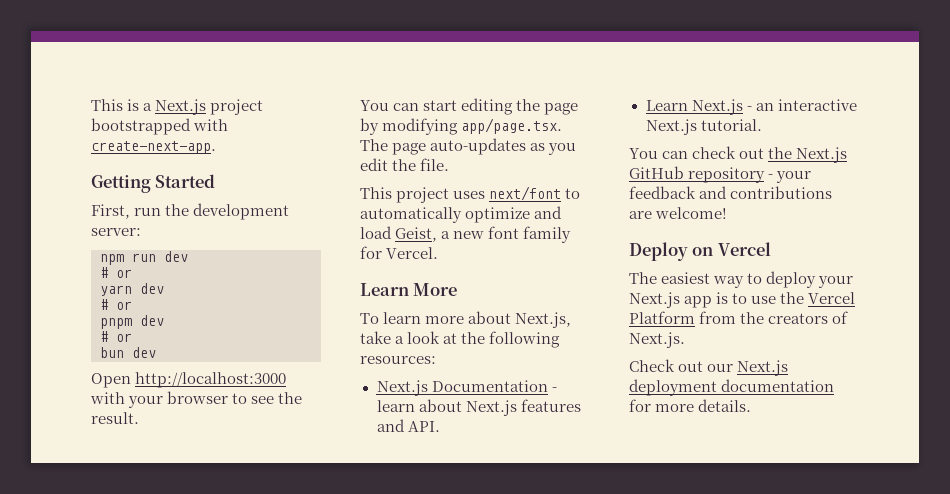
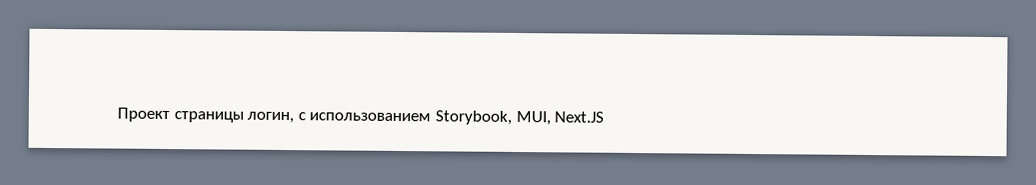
- This is a Next.js project bootstrapped with create-next-app.
- Getting Started
- First, run the development server:
- npm run dev
- # or
- yarn dev
- # or
- pnpm dev
- # or
- bun dev
- Open http://localhost:3000 with your browser to see the result.
- You can start editing the page by modifying app/page.tsx. The page auto-updates as you edit the file.
- This project uses next/font to automatically optimize and load Geist, a new font family for Vercel.
- Learn More
- To learn more about Next.js, take a look at the following resources:
- Next.js Documentation - learn about Next.js features and API.
- Learn Next.js - an interactive Next.js tutorial.
- You can check out the Next.js GitHub repository - your feedback and contributions are welcome!
- Deploy on Vercel
- The easiest way to deploy your Next.js app is to use the Vercel Platform from the creators of Next.js.
- Check out our Next.js deployment documentation for more details.
+ Проект страницы логин, с использованием Storybook, MUI, Next.JS

